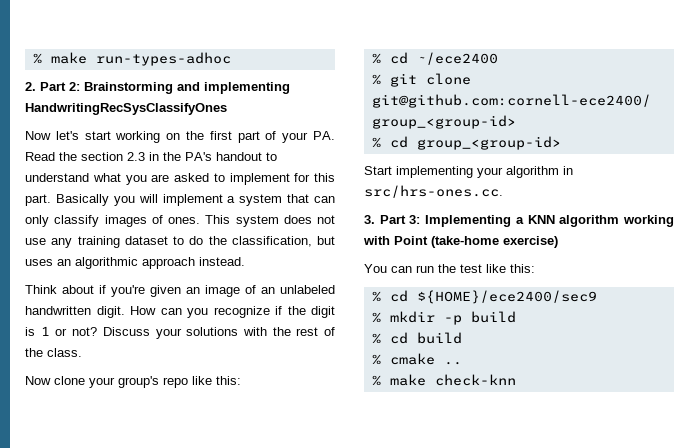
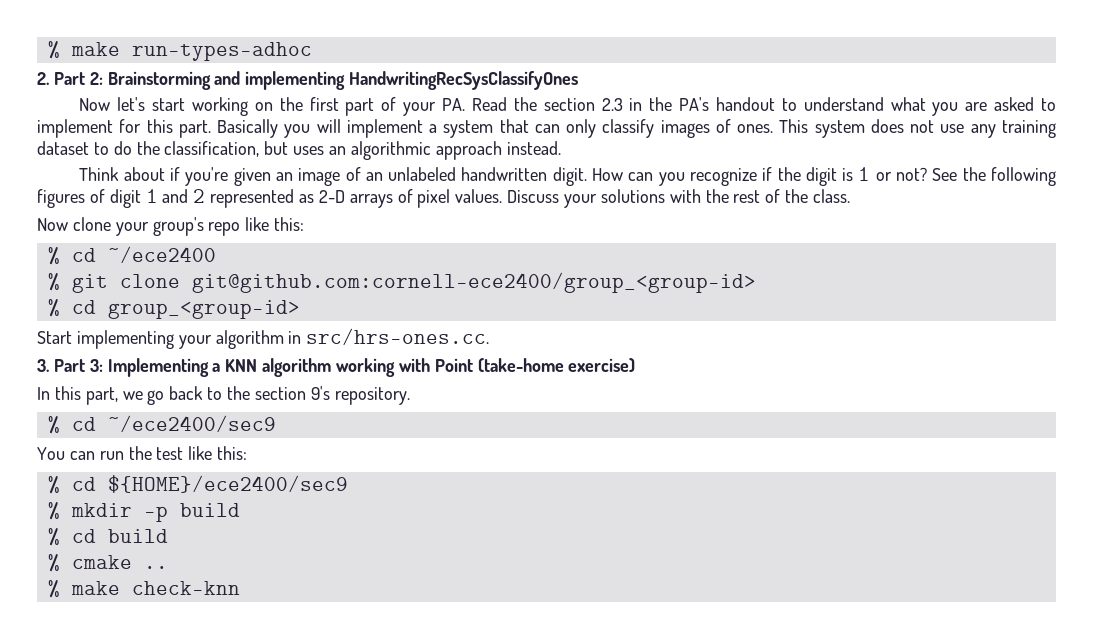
+ See the following figures of digit 1 and 2 represented as 2-D arrays of pixel values.
+ In this part, we go back to the section 9's repository.
+ % cd ~/ece2400/sec9

